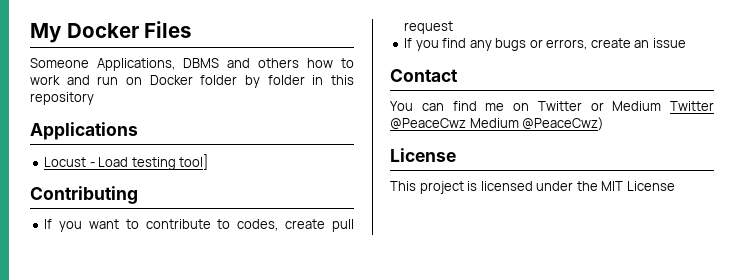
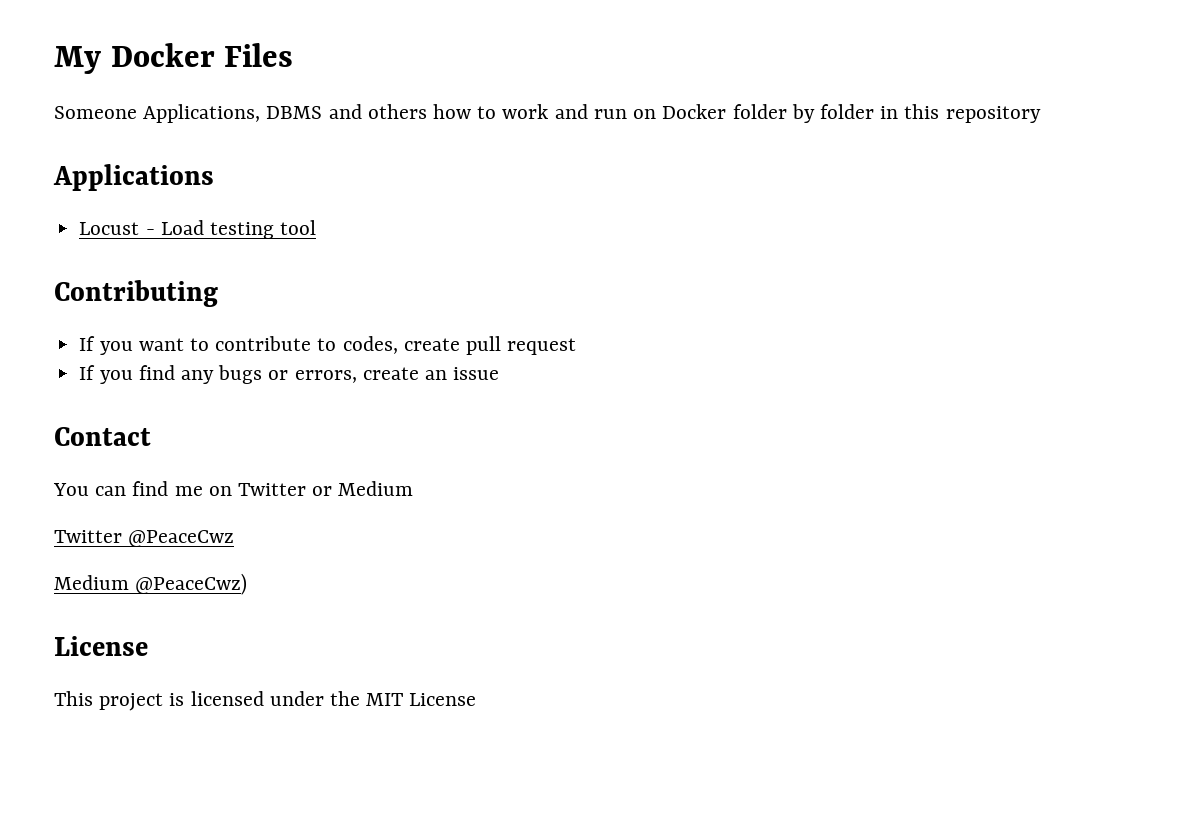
- Locust - Load testing tool]
+ Locust - Load testing tool
- You can find me on Twitter or Medium Twitter @PeaceCwz Medium @PeaceCwz)
+ You can find me on Twitter or Medium
+ Twitter @PeaceCwz
+ Medium @PeaceCwz)

